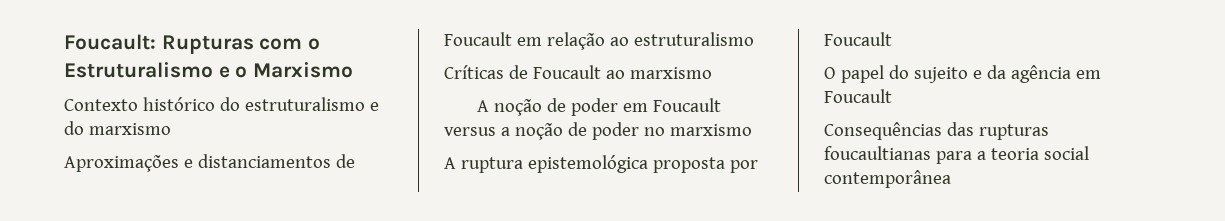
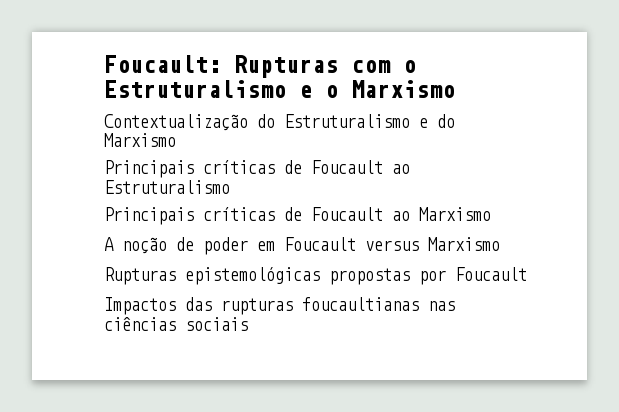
- Contexto histórico do estruturalismo e do marxismo
- Aproximações e distanciamentos de Foucault em relação ao estruturalismo
- Críticas de Foucault ao marxismo
+ Contextualização do Estruturalismo e do Marxismo
+ Principais críticas de Foucault ao Estruturalismo
+ Principais críticas de Foucault ao Marxismo
- A noção de poder em Foucault versus a noção de poder no marxismo
- A ruptura epistemológica proposta por Foucault
- O papel do sujeito e da agência em Foucault
- Consequências das rupturas foucaultianas para a teoria social contemporânea
+ A noção de poder em Foucault versus Marxismo
+ Rupturas epistemológicas propostas por Foucault
+ Impactos das rupturas foucaultianas nas ciências sociais

